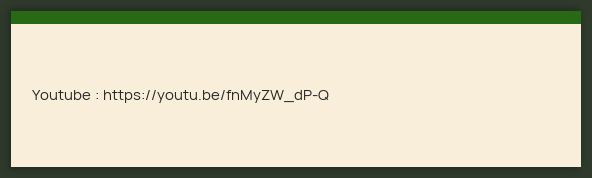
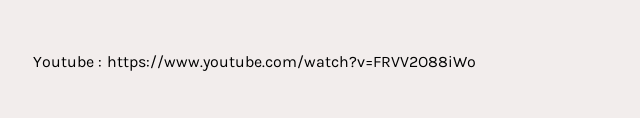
- Youtube : https://youtu.be/fnMyZW_dP-Q
+ Youtube : https://www.youtube.com/watch?v=FRVV2O88iWo

